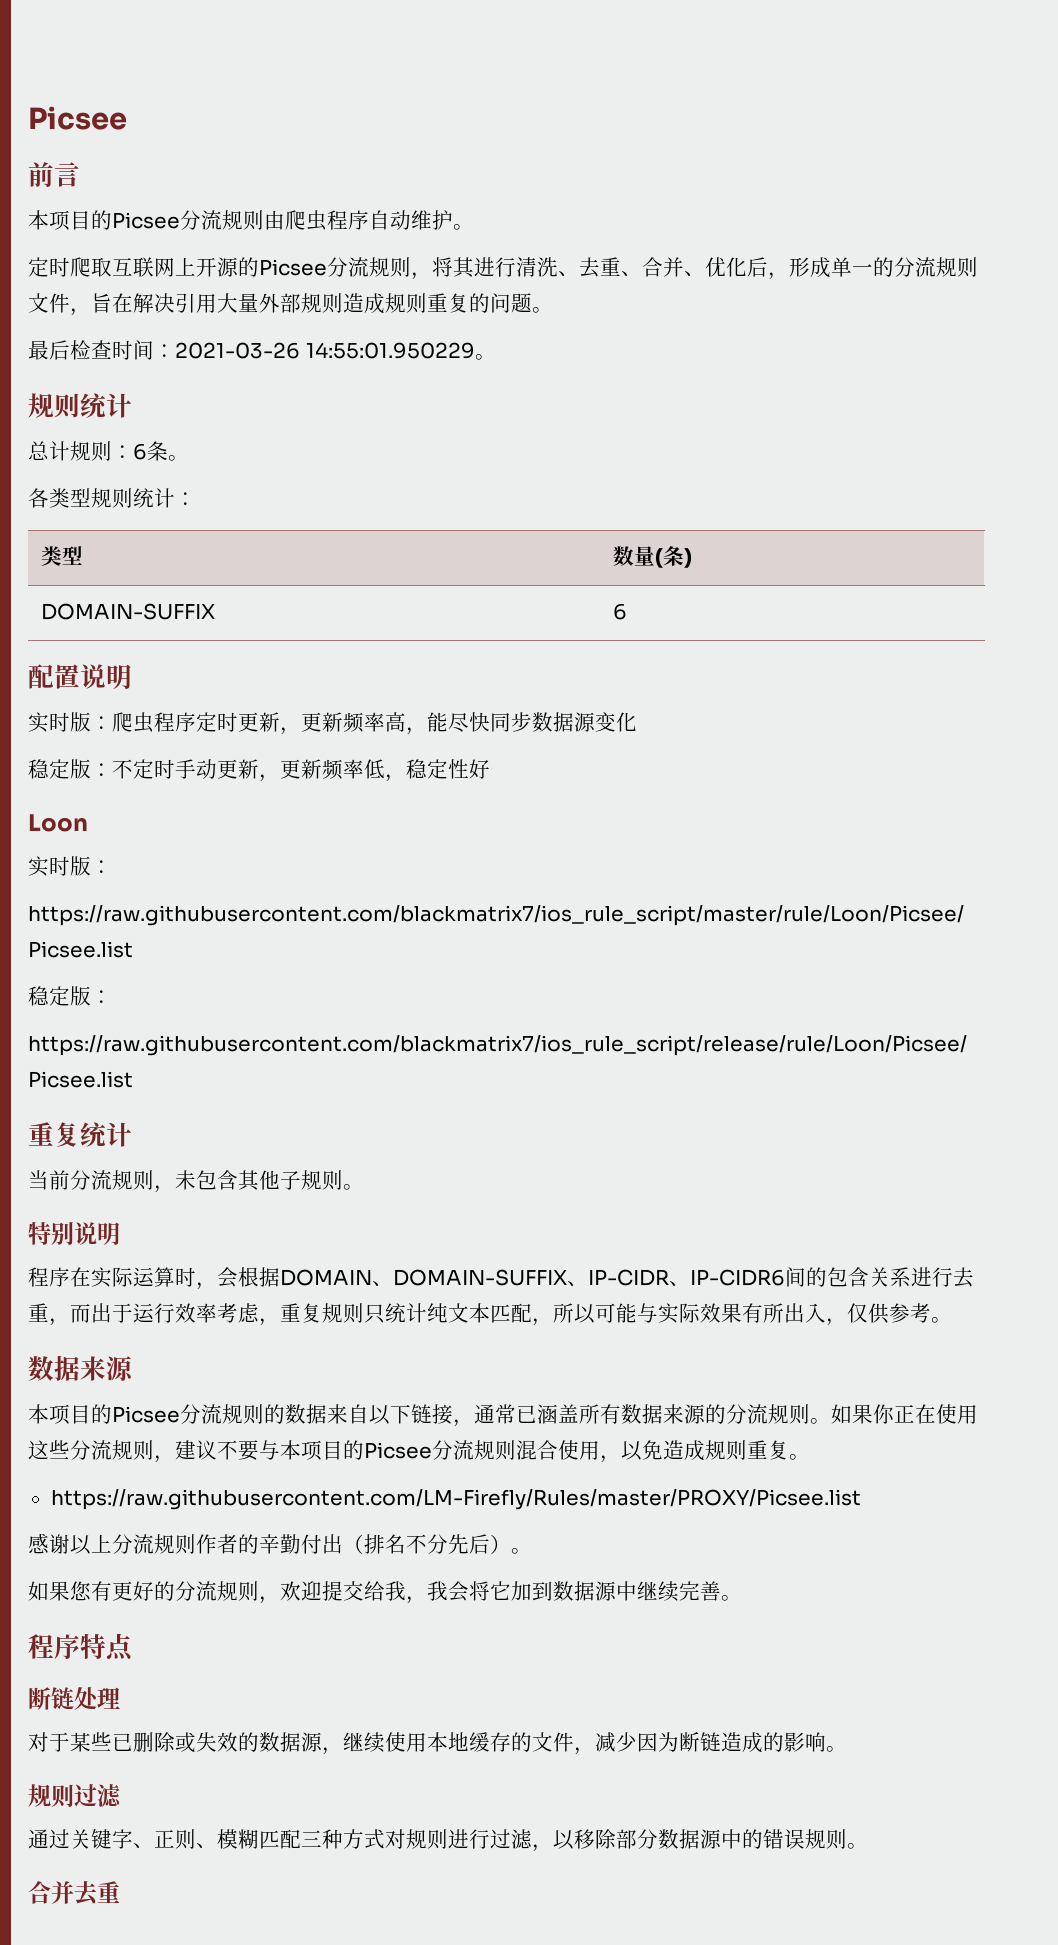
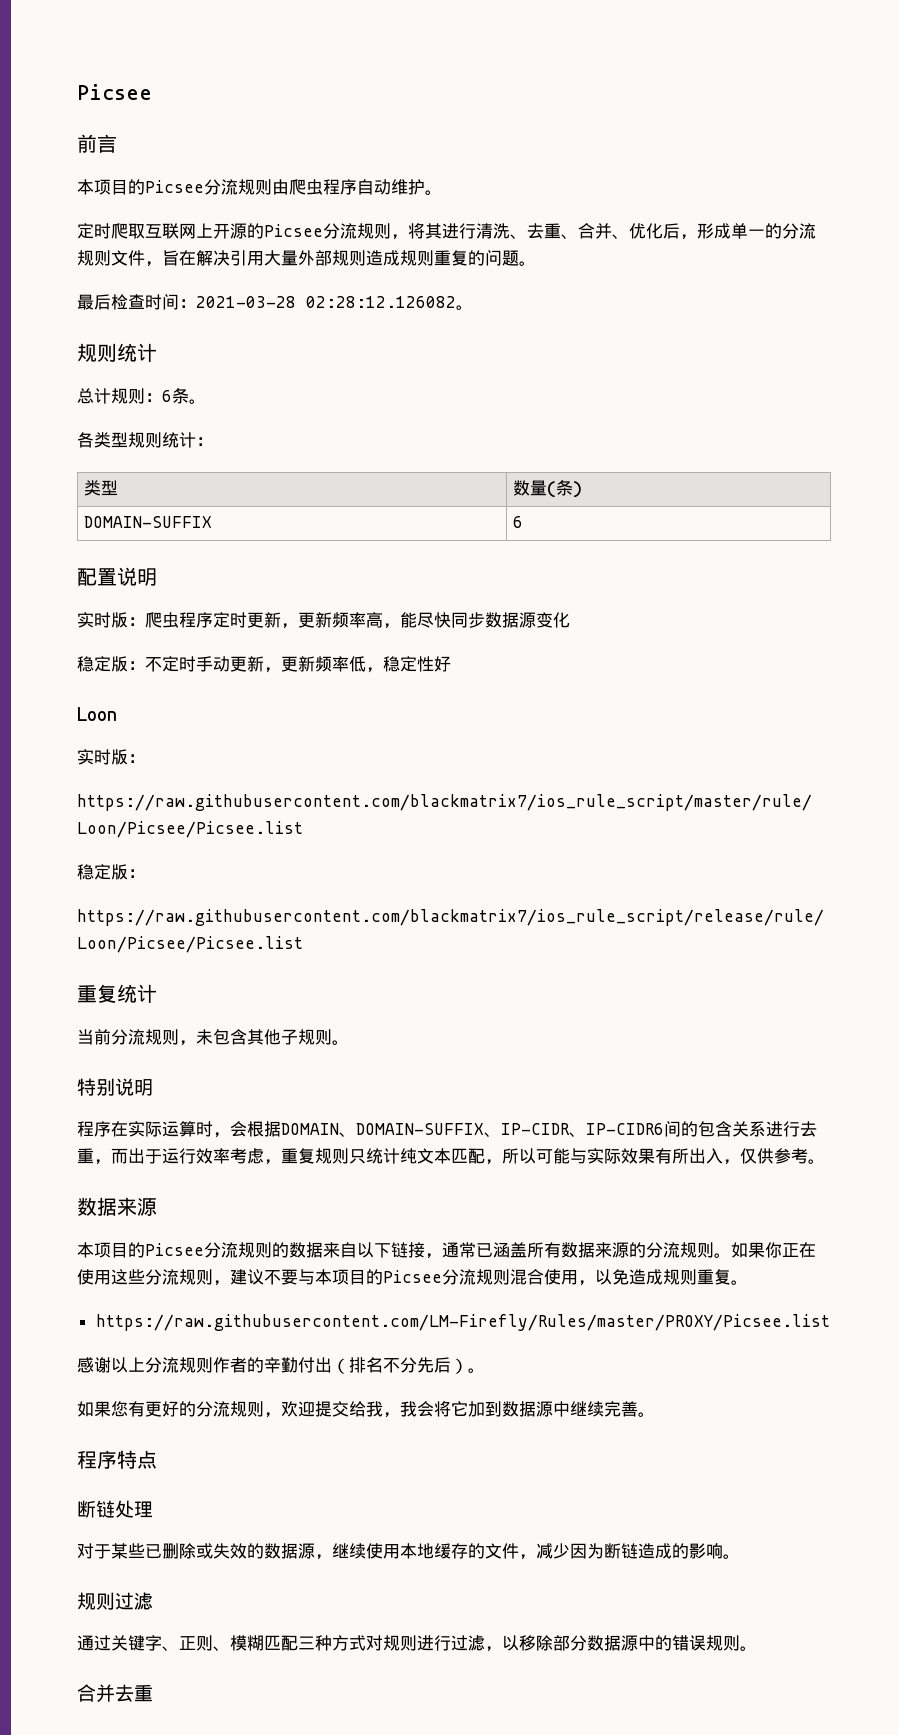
- 最后检查时间：2021-03-26 14:55:01.950229。
+ 最后检查时间：2021-03-28 02:28:12.126082。

